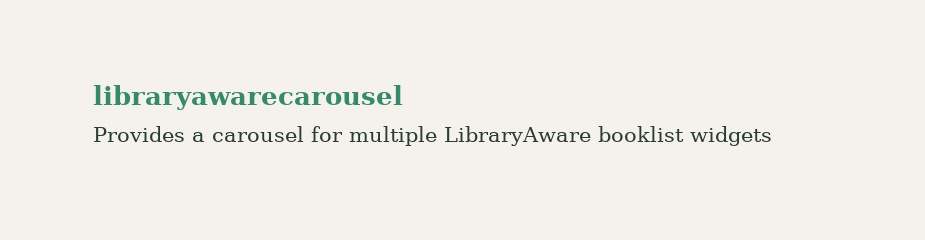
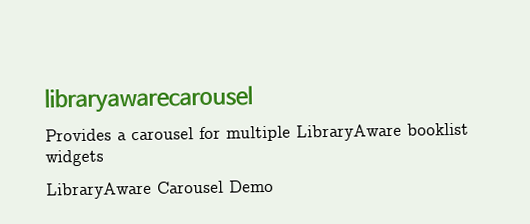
+ LibraryAware Carousel Demo

